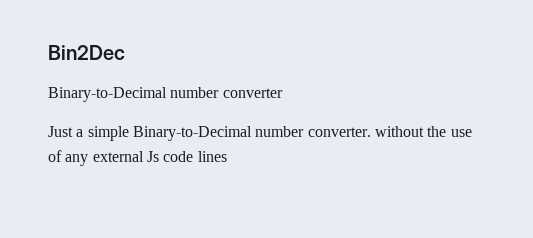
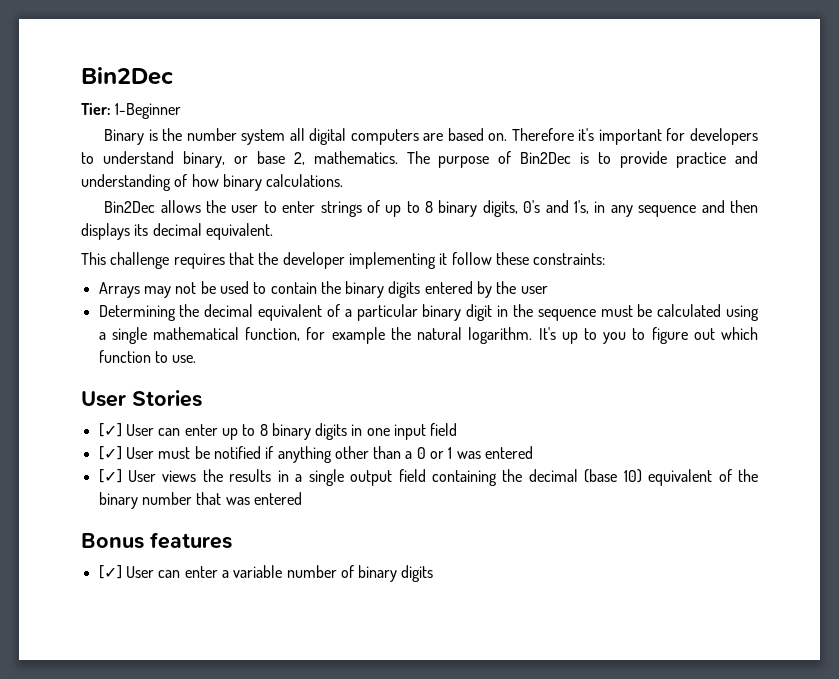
- Binary-to-Decimal number converter
- Just a simple Binary-to-Decimal number converter. without the use of any external Js code lines
+ Tier: 1-Beginner
+ Binary is the number system all digital computers are based on. Therefore it's important for developers to understand binary, or base 2, mathematics. The purpose of Bin2Dec is to provide practice and understanding of how binary calculations.
+ Bin2Dec allows the user to enter strings of up to 8 binary digits, 0's and 1's, in any sequence and then displays its decimal equivalent.
+ This challenge requires that the developer implementing it follow these constraints:
+ Arrays may not be used to contain the binary digits entered by the user
+ Determining the decimal equivalent of a particular binary digit in the sequence must be calculated using a single mathematical function, for example the natural logarithm. It's up to you to figure out which function to use.
+ User Stories
+ [✓] User can enter up to 8 binary digits in one input field
+ [✓] User must be notified if anything other than a 0 or 1 was entered
+ [✓] User views the results in a single output field containing the decimal (base 10) equivalent of the binary number that was entered
+ Bonus features
+ [✓] User can enter a variable number of binary digits

